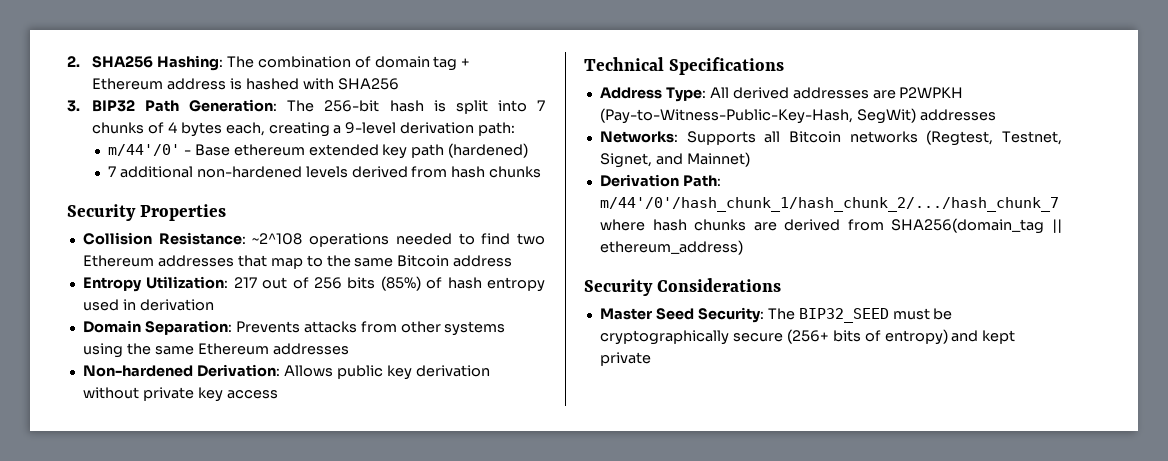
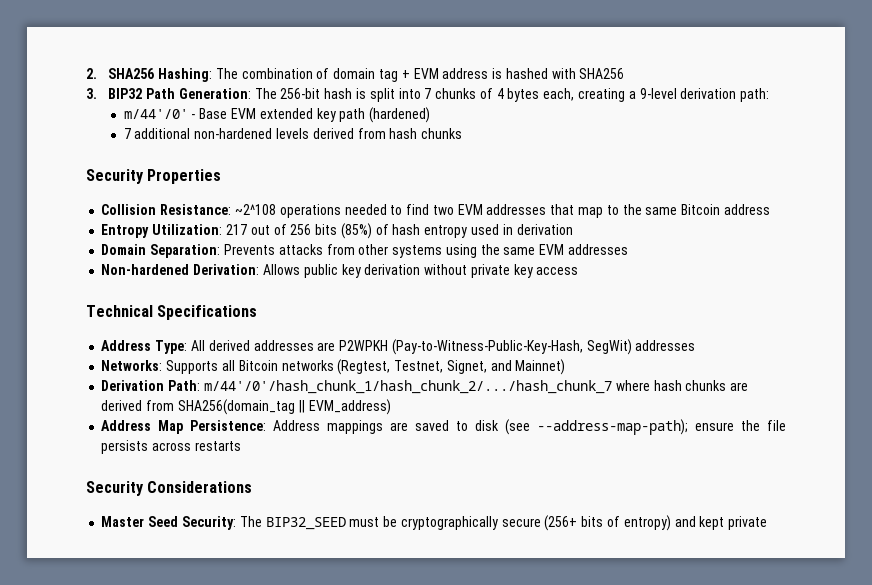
- 2. SHA256 Hashing: The combination of domain tag + Ethereum address is hashed with SHA256
+ 2. SHA256 Hashing: The combination of domain tag + EVM address is hashed with SHA256
- m/44'/0' - Base ethereum extended key path (hardened)
+ m/44'/0' - Base EVM extended key path (hardened)
- Collision Resistance: ~2^108 operations needed to find two Ethereum addresses that map to the same Bitcoin address
+ Collision Resistance: ~2^108 operations needed to find two EVM addresses that map to the same Bitcoin address
- Domain Separation: Prevents attacks from other systems using the same Ethereum addresses
+ Domain Separation: Prevents attacks from other systems using the same EVM addresses
- Derivation Path: m/44'/0'/hash_chunk_1/hash_chunk_2/.../hash_chunk_7 where hash chunks are derived from SHA256(domain_tag || ethereum_address)
+ Derivation Path: m/44'/0'/hash_chunk_1/hash_chunk_2/.../hash_chunk_7 where hash chunks are derived from SHA256(domain_tag || EVM_address)
+ Address Map Persistence: Address mappings are saved to disk (see --address-map-path); ensure the file persists across restarts

